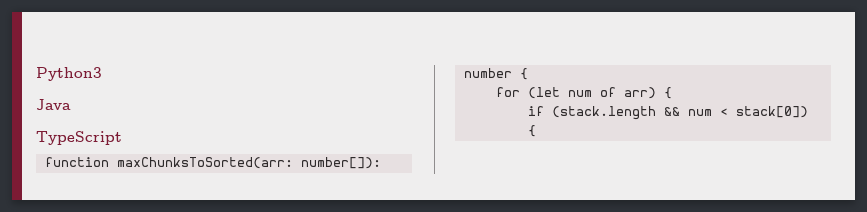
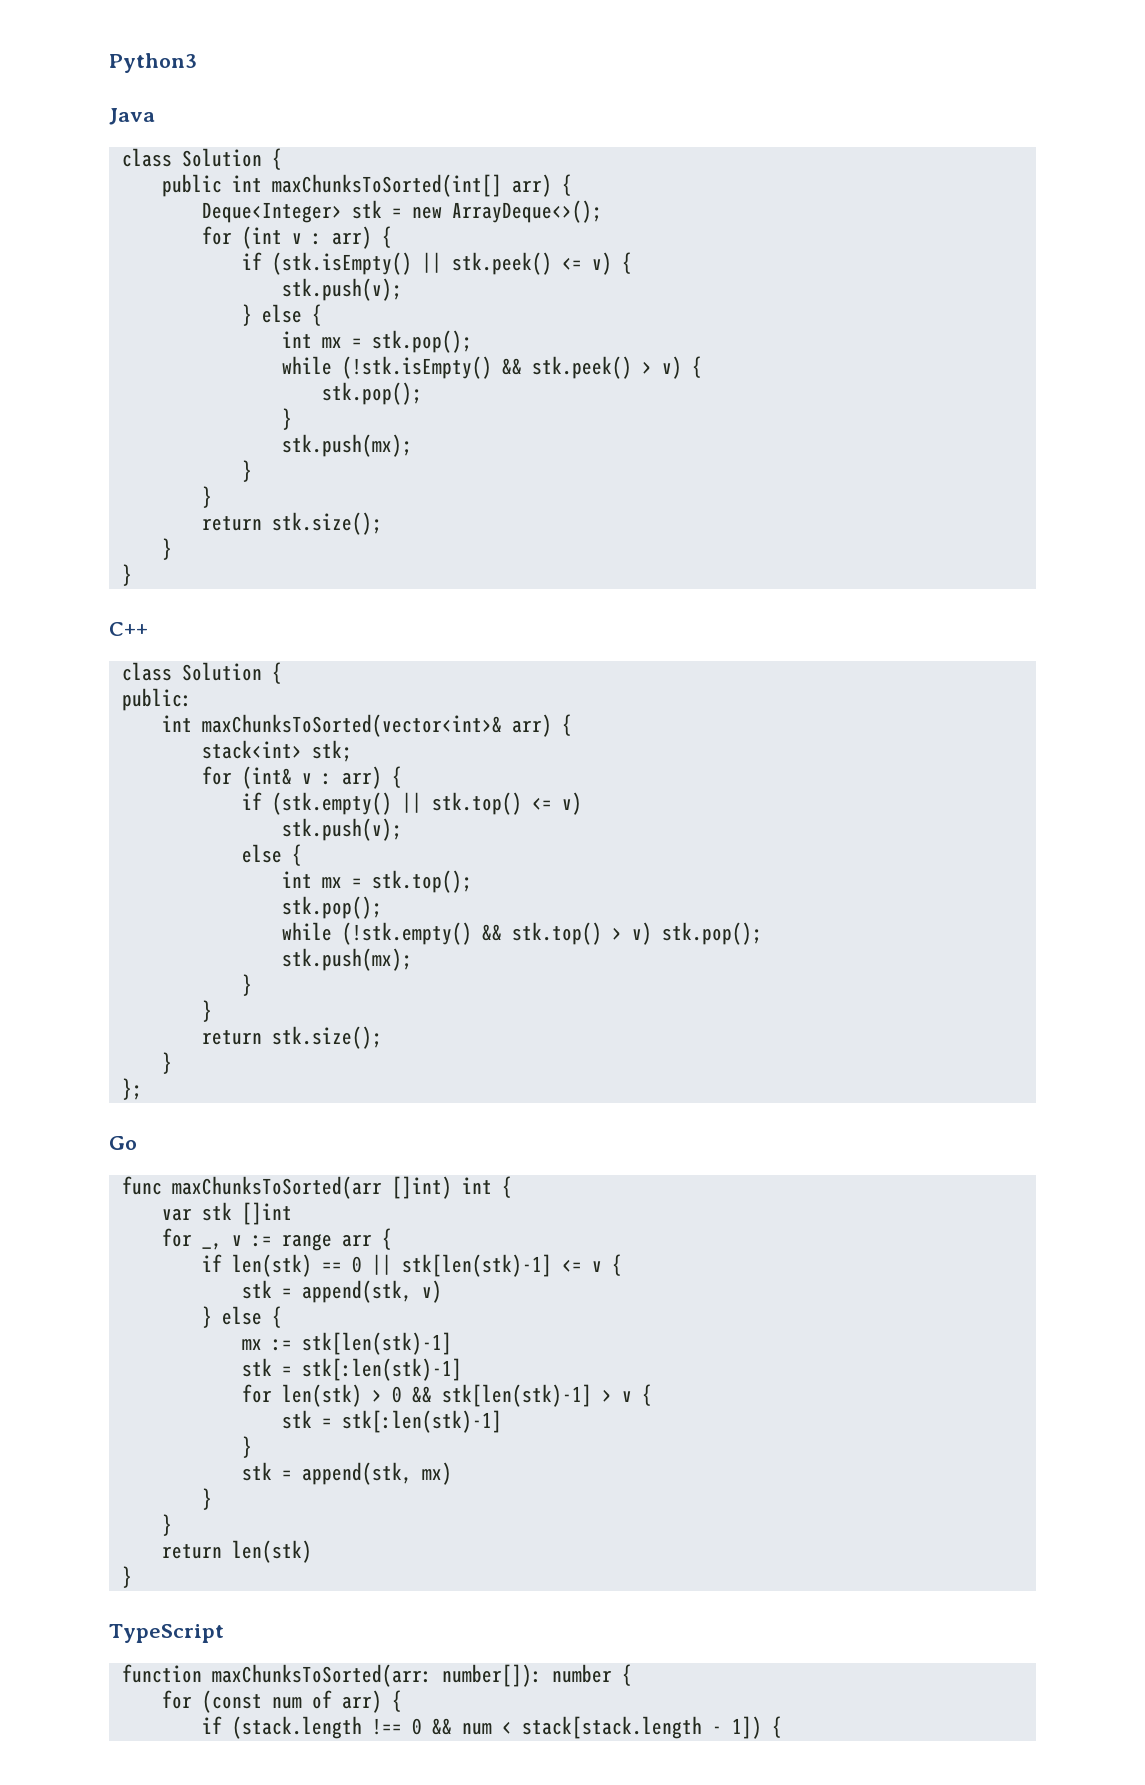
  Java
+ class Solution {
+ public int maxChunksToSorted(int[] arr) {
+ Deque<Integer> stk = new ArrayDeque<>();
+ for (int v : arr) {
+ if (stk.isEmpty() || stk.peek() <= v) {
+ stk.push(v);
+ } else {
+ int mx = stk.pop();
+ while (!stk.isEmpty() && stk.peek() > v) {
+ stk.pop();
+ }
+ stk.push(mx);
+ }
+ }
+ return stk.size();
+ }
+ }
+ C++
+ class Solution {
+ public:
+ int maxChunksToSorted(vector<int>& arr) {
+ stack<int> stk;
+ for (int& v : arr) {
+ if (stk.empty() || stk.top() <= v)
+ stk.push(v);
+ else {
+ int mx = stk.top();
+ stk.pop();
+ while (!stk.empty() && stk.top() > v) stk.pop();
+ stk.push(mx);
+ }
+ }
+ return stk.size();
+ }
+ };
+ Go
+ func maxChunksToSorted(arr []int) int {
+ var stk []int
+ for _, v := range arr {
+ if len(stk) == 0 || stk[len(stk)-1] <= v {
+ stk = append(stk, v)
+ } else {
+ mx := stk[len(stk)-1]
+ stk = stk[:len(stk)-1]
+ for len(stk) > 0 && stk[len(stk)-1] > v {
+ stk = stk[:len(stk)-1]
+ }
+ stk = append(stk, mx)
+ }
+ }
+ return len(stk)
+ }
- for (let num of arr) {
+ for (const num of arr) {
- if (stack.length && num < stack[0]) {
+ if (stack.length !== 0 && num < stack[stack.length - 1]) {

